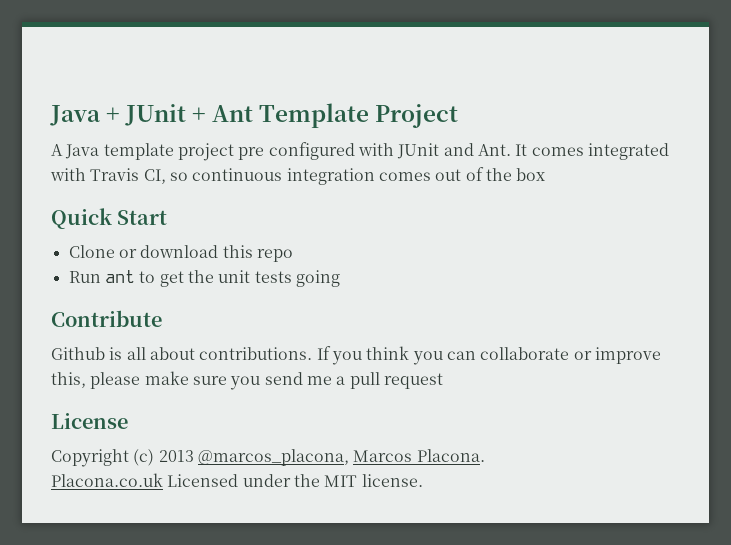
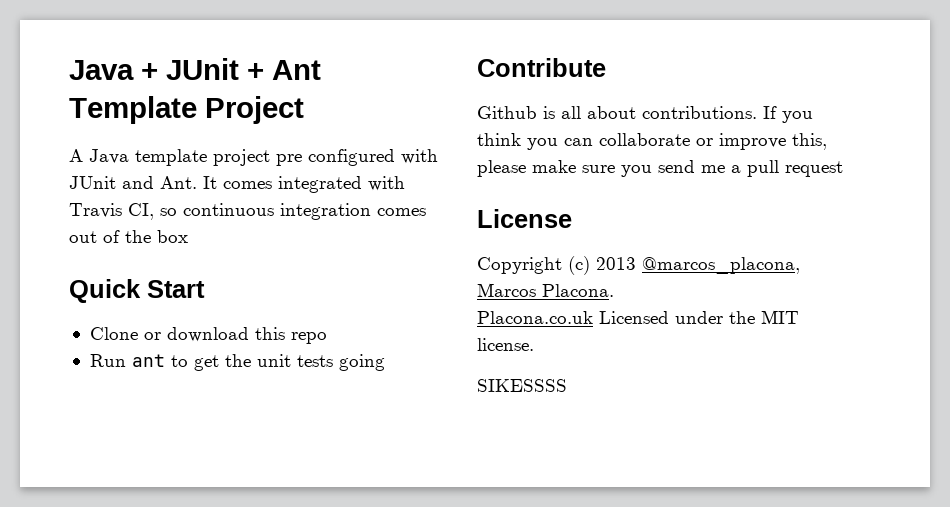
+ SIKESSSS

